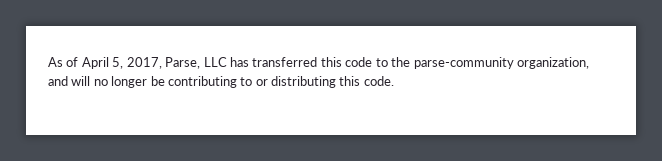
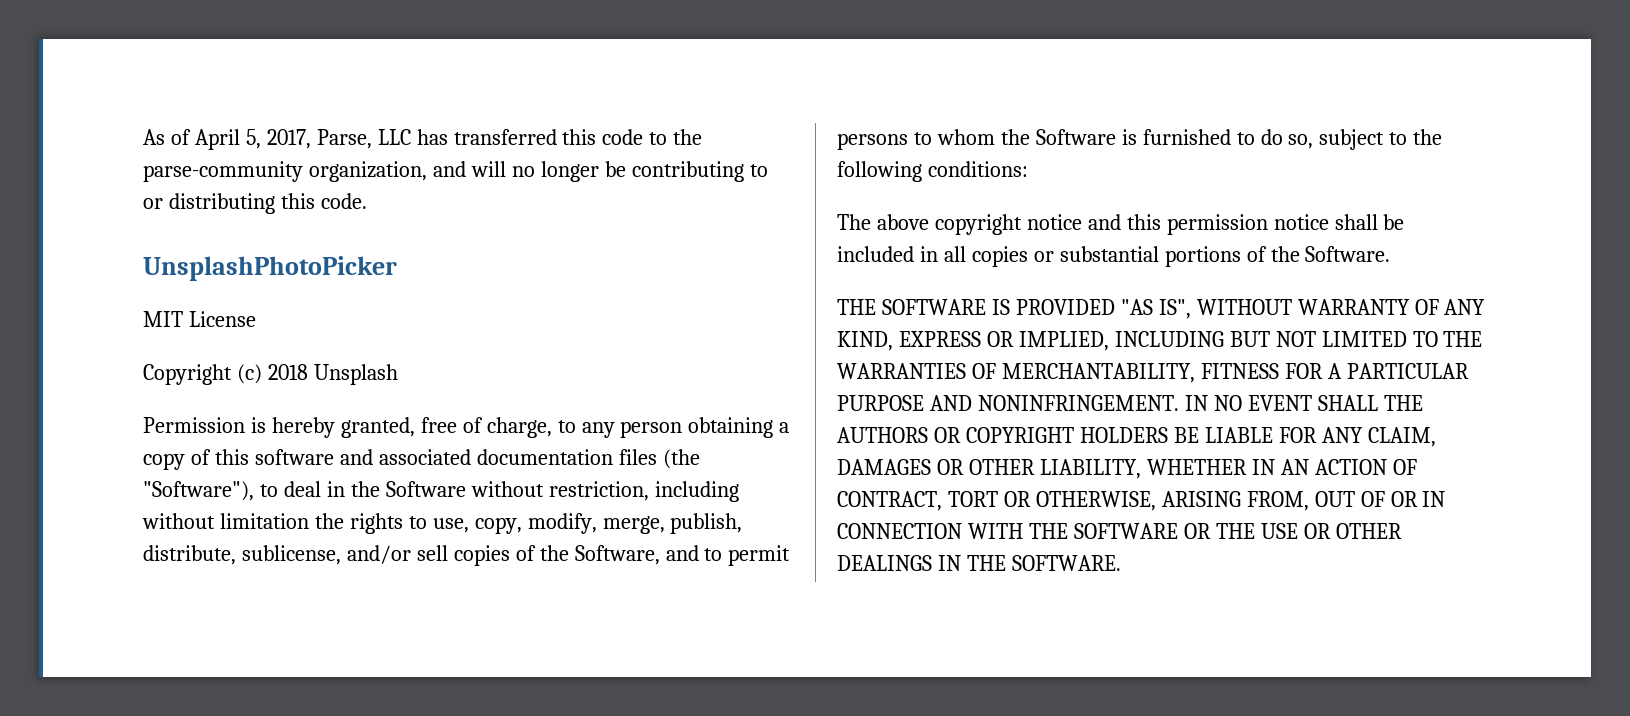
+ UnsplashPhotoPicker
+ MIT License
+ Copyright (c) 2018 Unsplash
+ Permission is hereby granted, free of charge, to any person obtaining a copy of this software and associated documentation files (the "Software"), to deal in the Software without restriction, including without limitation the rights to use, copy, modify, merge, publish, distribute, sublicense, and/or sell copies of the Software, and to permit persons to whom the Software is furnished to do so, subject to the following conditions:
+ The above copyright notice and this permission notice shall be included in all copies or substantial portions of the Software.
+ THE SOFTWARE IS PROVIDED "AS IS", WITHOUT WARRANTY OF ANY KIND, EXPRESS OR IMPLIED, INCLUDING BUT NOT LIMITED TO THE WARRANTIES OF MERCHANTABILITY, FITNESS FOR A PARTICULAR PURPOSE AND NONINFRINGEMENT. IN NO EVENT SHALL THE AUTHORS OR COPYRIGHT HOLDERS BE LIABLE FOR ANY CLAIM, DAMAGES OR OTHER LIABILITY, WHETHER IN AN ACTION OF CONTRACT, TORT OR OTHERWISE, ARISING FROM, OUT OF OR IN CONNECTION WITH THE SOFTWARE OR THE USE OR OTHER DEALINGS IN THE SOFTWARE.

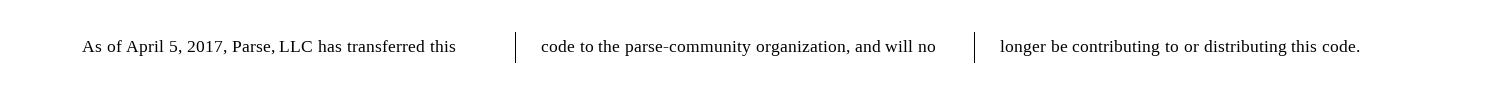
- UnsplashPhotoPicker
- MIT License
- Copyright (c) 2018 Unsplash
- Permission is hereby granted, free of charge, to any person obtaining a copy of this software and associated documentation files (the "Software"), to deal in the Software without restriction, including without limitation the rights to use, copy, modify, merge, publish, distribute, sublicense, and/or sell copies of the Software, and to permit persons to whom the Software is furnished to do so, subject to the following conditions:
- The above copyright notice and this permission notice shall be included in all copies or substantial portions of the Software.
- THE SOFTWARE IS PROVIDED "AS IS", WITHOUT WARRANTY OF ANY KIND, EXPRESS OR IMPLIED, INCLUDING BUT NOT LIMITED TO THE WARRANTIES OF MERCHANTABILITY, FITNESS FOR A PARTICULAR PURPOSE AND NONINFRINGEMENT. IN NO EVENT SHALL THE AUTHORS OR COPYRIGHT HOLDERS BE LIABLE FOR ANY CLAIM, DAMAGES OR OTHER LIABILITY, WHETHER IN AN ACTION OF CONTRACT, TORT OR OTHERWISE, ARISING FROM, OUT OF OR IN CONNECTION WITH THE SOFTWARE OR THE USE OR OTHER DEALINGS IN THE SOFTWARE.

